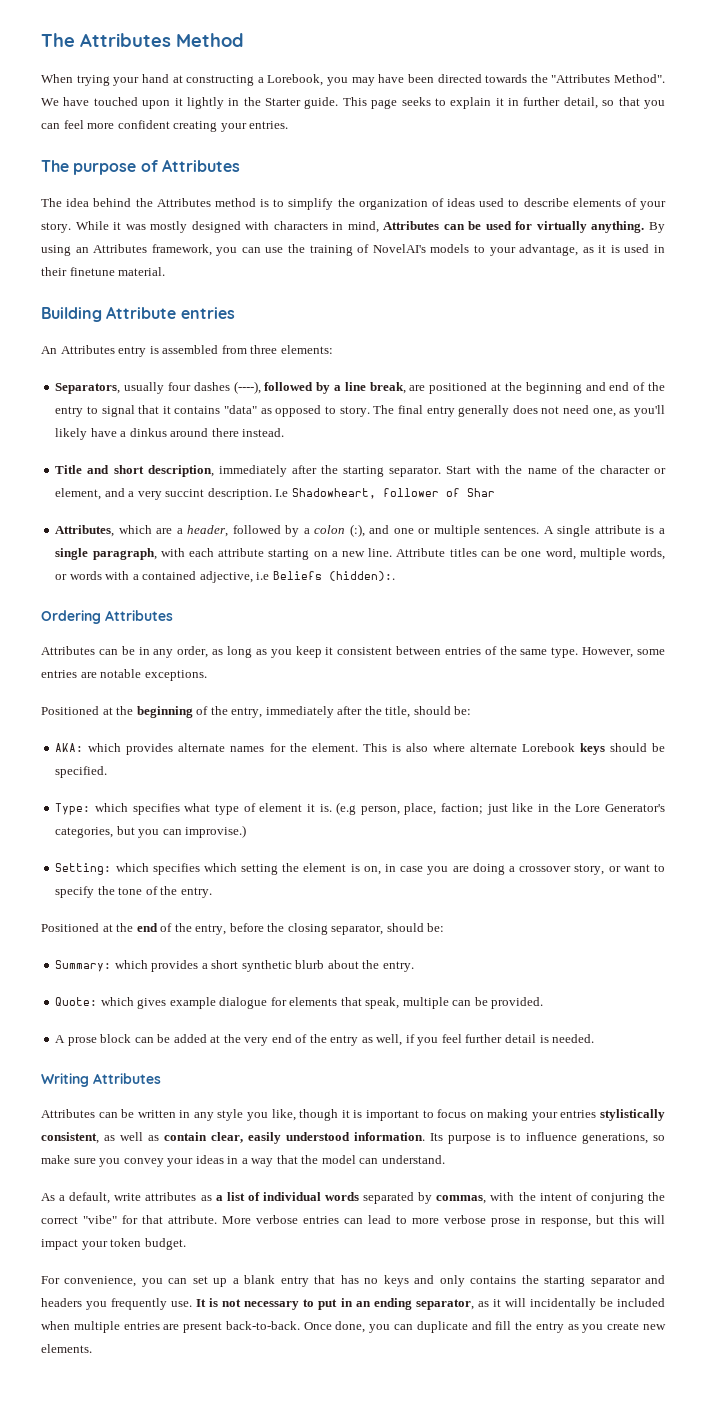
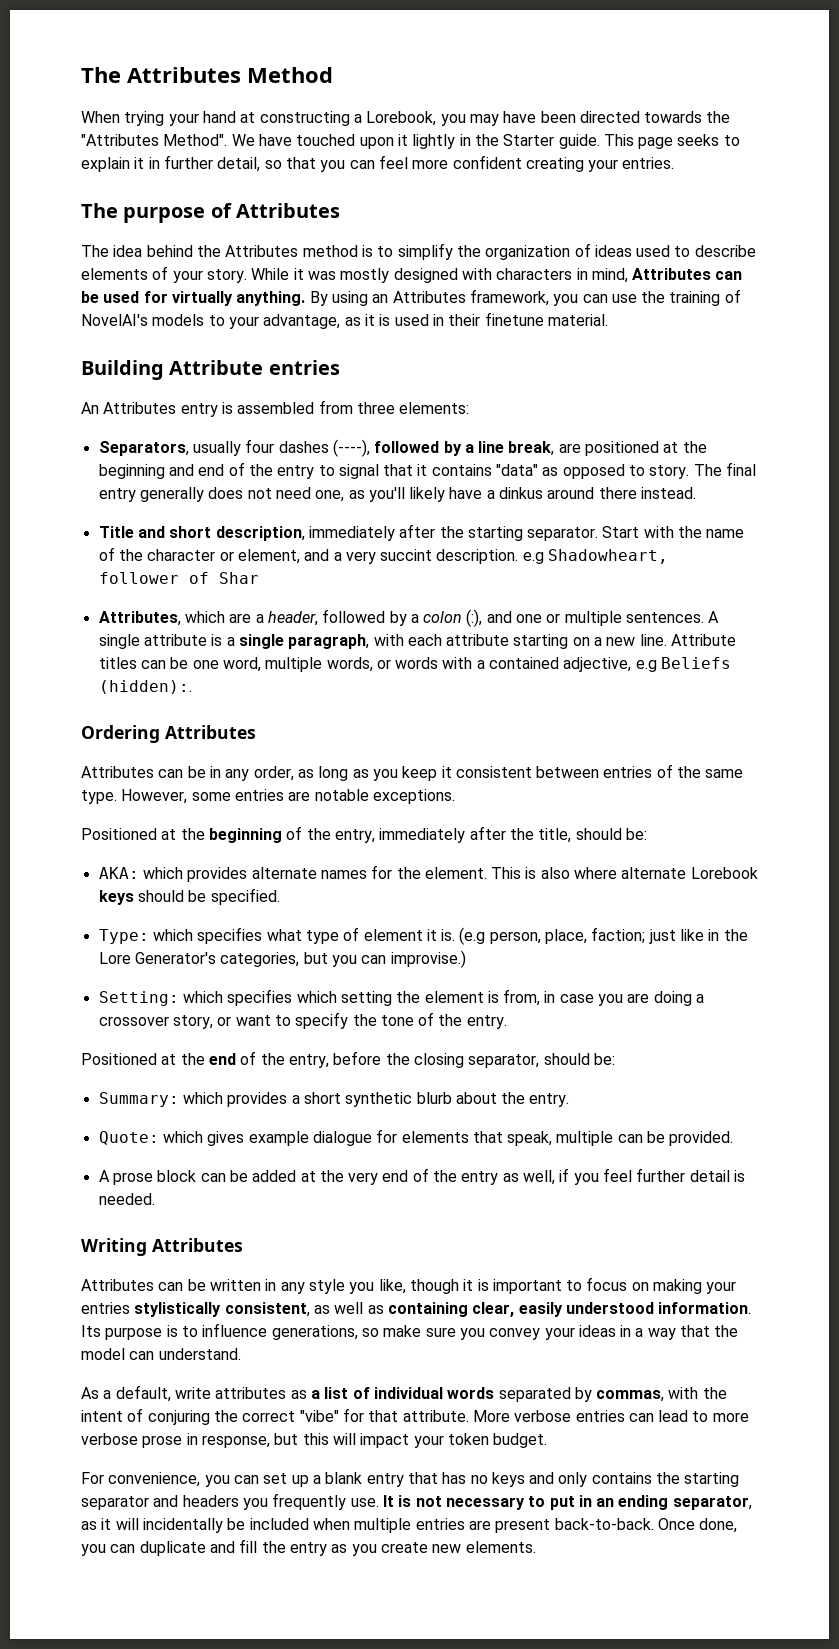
- Start with the name of the character or element, and a very succint description. I.e Shadowheart, follower of Shar
+ Start with the name of the character or element, and a very succint description. e.g Shadowheart, follower of Shar
- Attribute titles can be one word, multiple words, or words with a contained adjective, i.e Beliefs (hidden):.
+ Attribute titles can be one word, multiple words, or words with a contained adjective, e.g Beliefs (hidden):.
- Setting: which specifies which setting the element is on, in case you are doing a crossover story, or want to specify the tone of the entry.
+ Setting: which specifies which setting the element is from, in case you are doing a crossover story, or want to specify the tone of the entry.
- Attributes can be written in any style you like, though it is important to focus on making your entries stylistically consistent, as well as contain clear, easily understood information.
+ Attributes can be written in any style you like, though it is important to focus on making your entries stylistically consistent, as well as containing clear, easily understood information.

